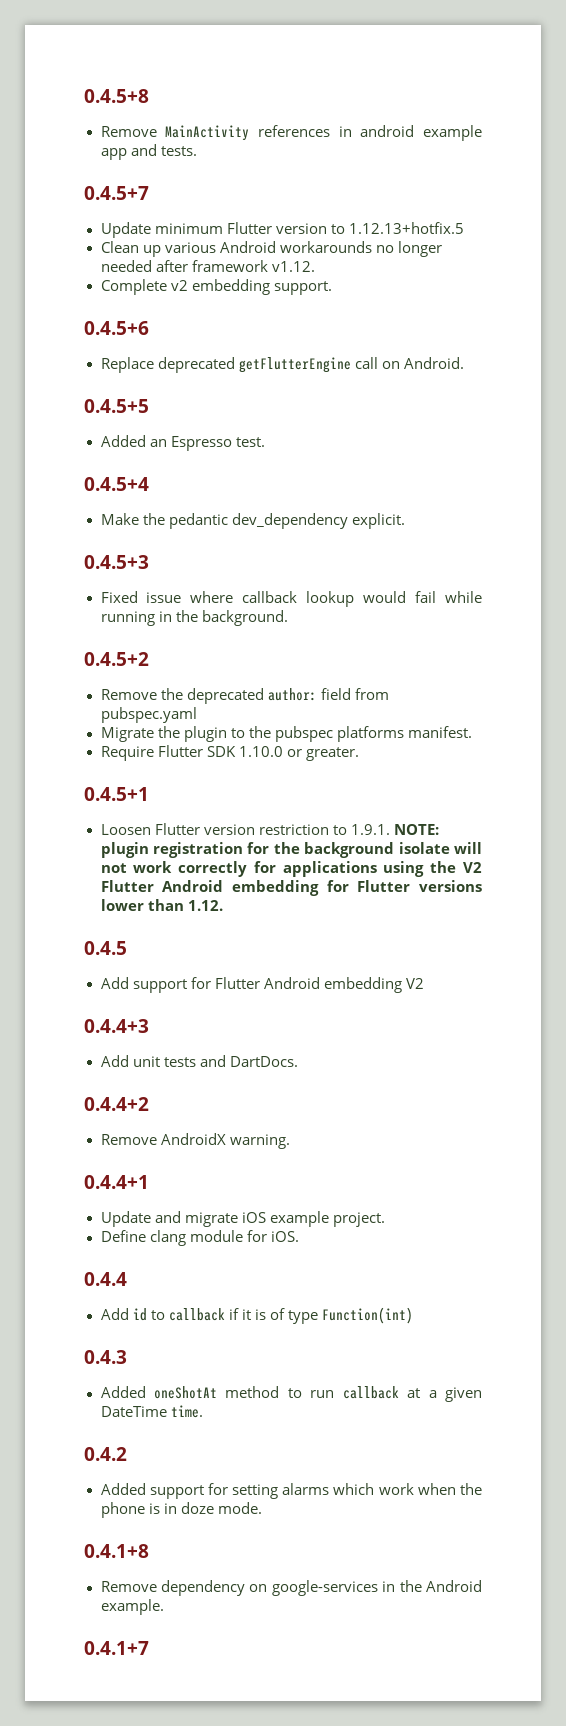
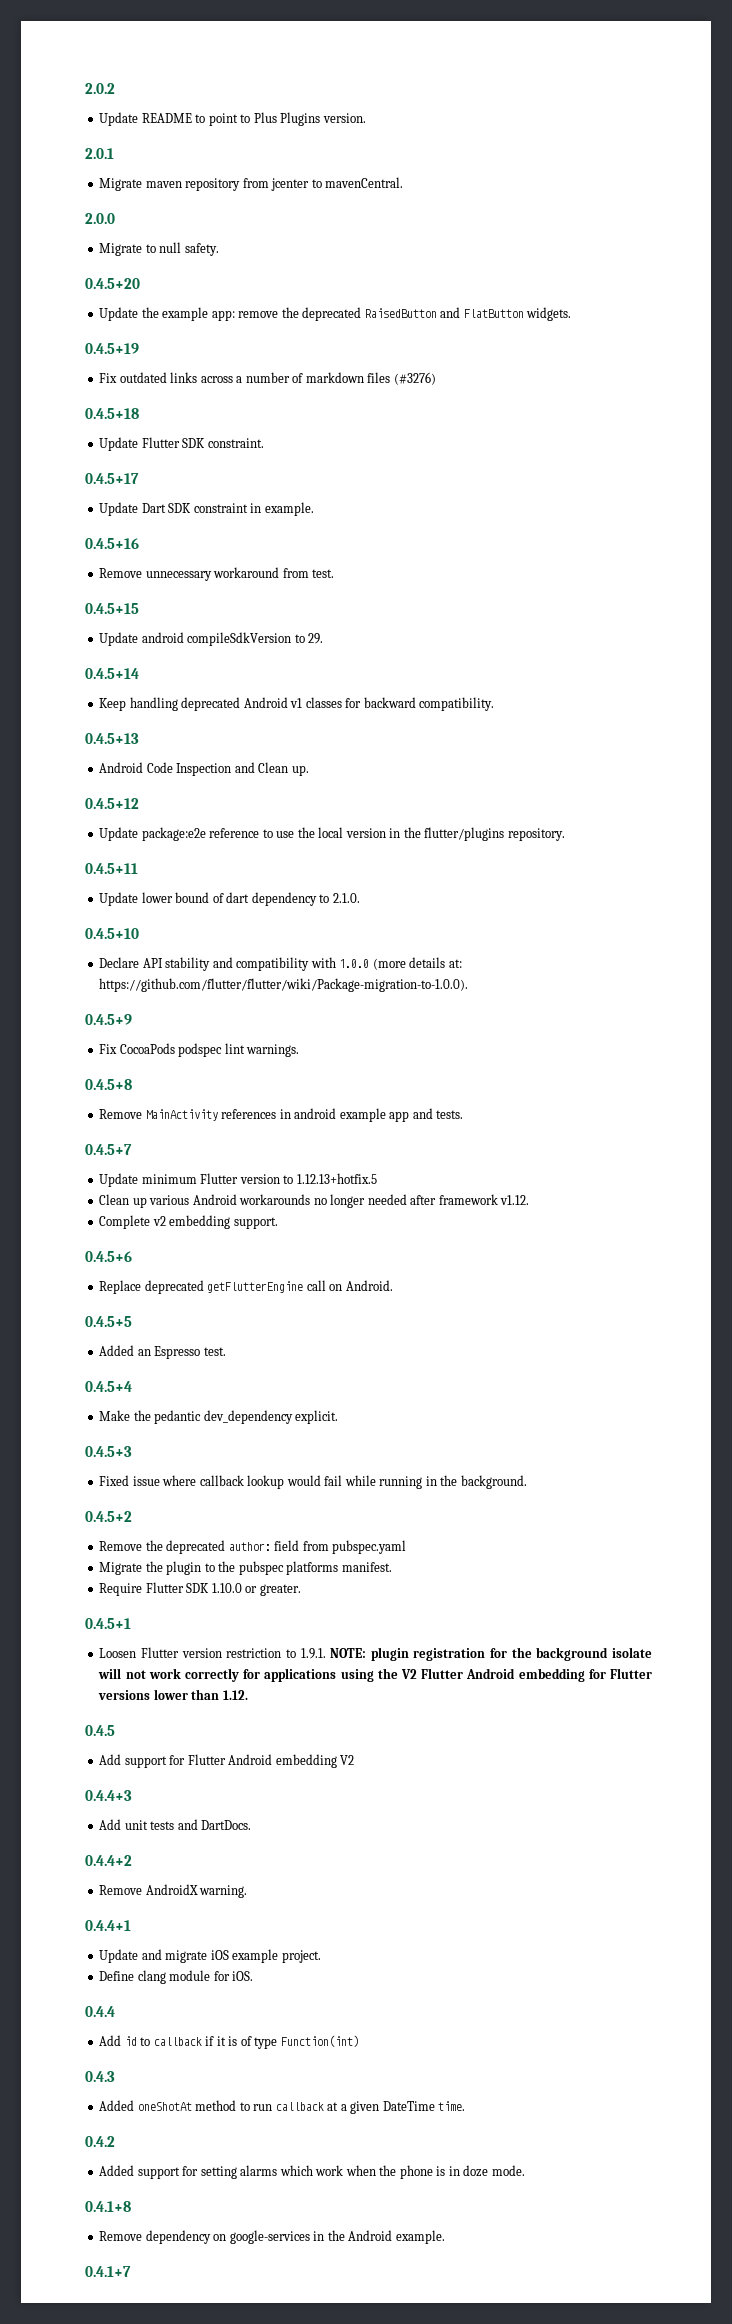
+ 2.0.2
+ Update README to point to Plus Plugins version.
+ 2.0.1
+ Migrate maven repository from jcenter to mavenCentral.
+ 2.0.0
+ Migrate to null safety.
+ 0.4.5+20
+ Update the example app: remove the deprecated RaisedButton and FlatButton widgets.
+ 0.4.5+19
+ Fix outdated links across a number of markdown files (#3276)
+ 0.4.5+18
+ Update Flutter SDK constraint.
+ 0.4.5+17
+ Update Dart SDK constraint in example.
+ 0.4.5+16
+ Remove unnecessary workaround from test.
+ 0.4.5+15
+ Update android compileSdkVersion to 29.
+ 0.4.5+14
+ Keep handling deprecated Android v1 classes for backward compatibility.
+ 0.4.5+13
+ Android Code Inspection and Clean up.
+ 0.4.5+12
+ Update package:e2e reference to use the local version in the flutter/plugins repository.
+ 0.4.5+11
+ Update lower bound of dart dependency to 2.1.0.
+ 0.4.5+10
+ Declare API stability and compatibility with 1.0.0 (more details at: https://github.com/flutter/flutter/wiki/Package-migration-to-1.0.0).
+ 0.4.5+9
+ Fix CocoaPods podspec lint warnings.

